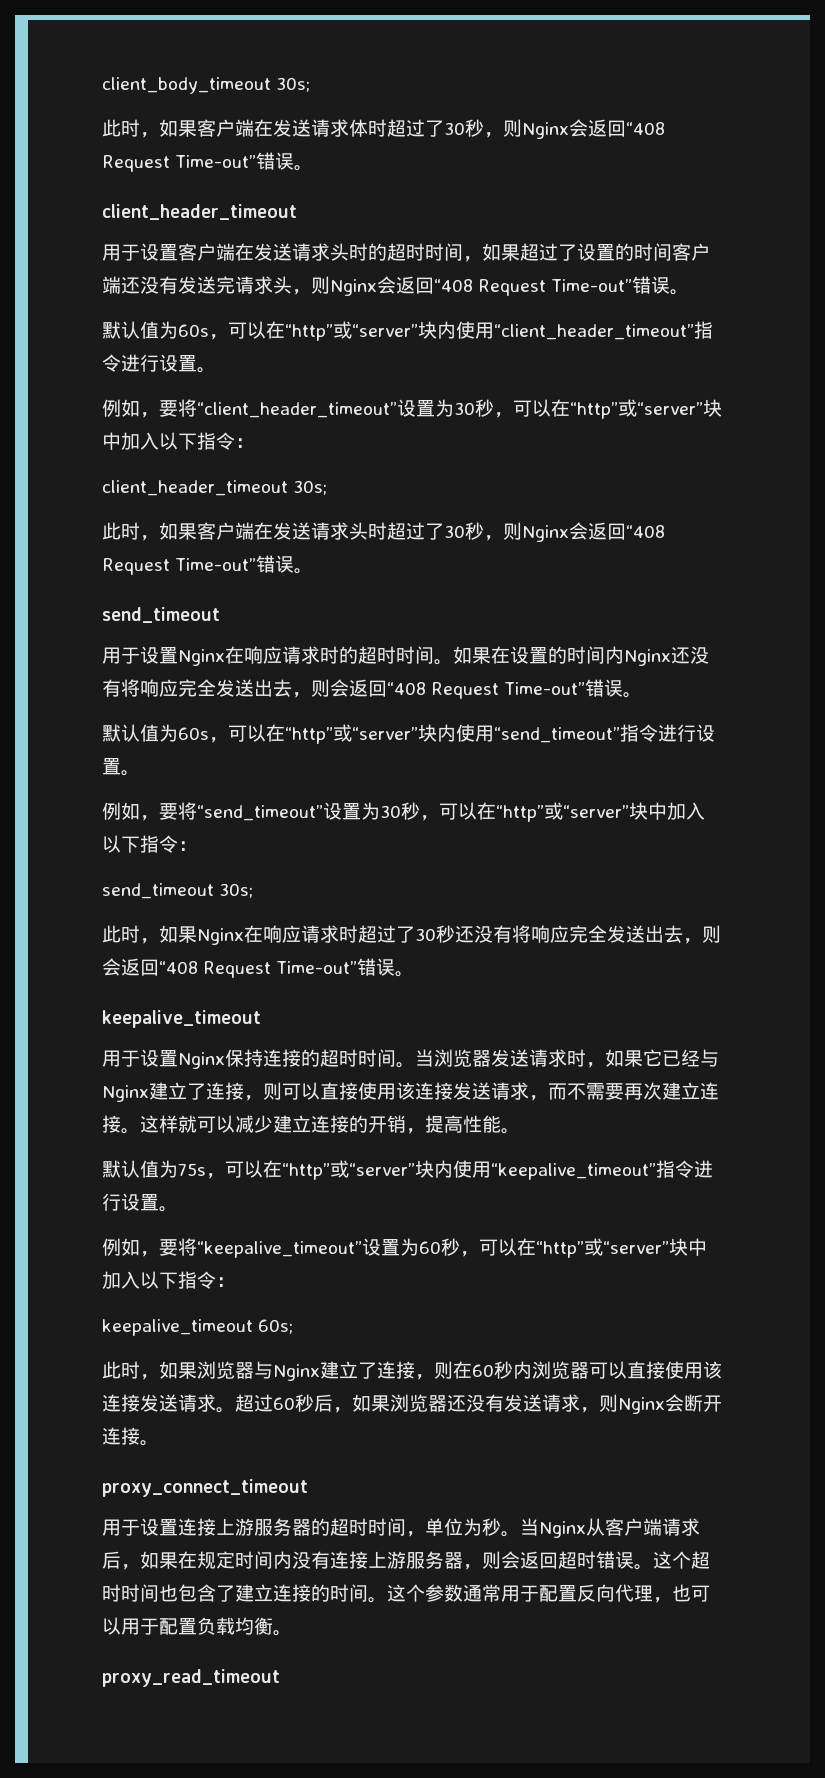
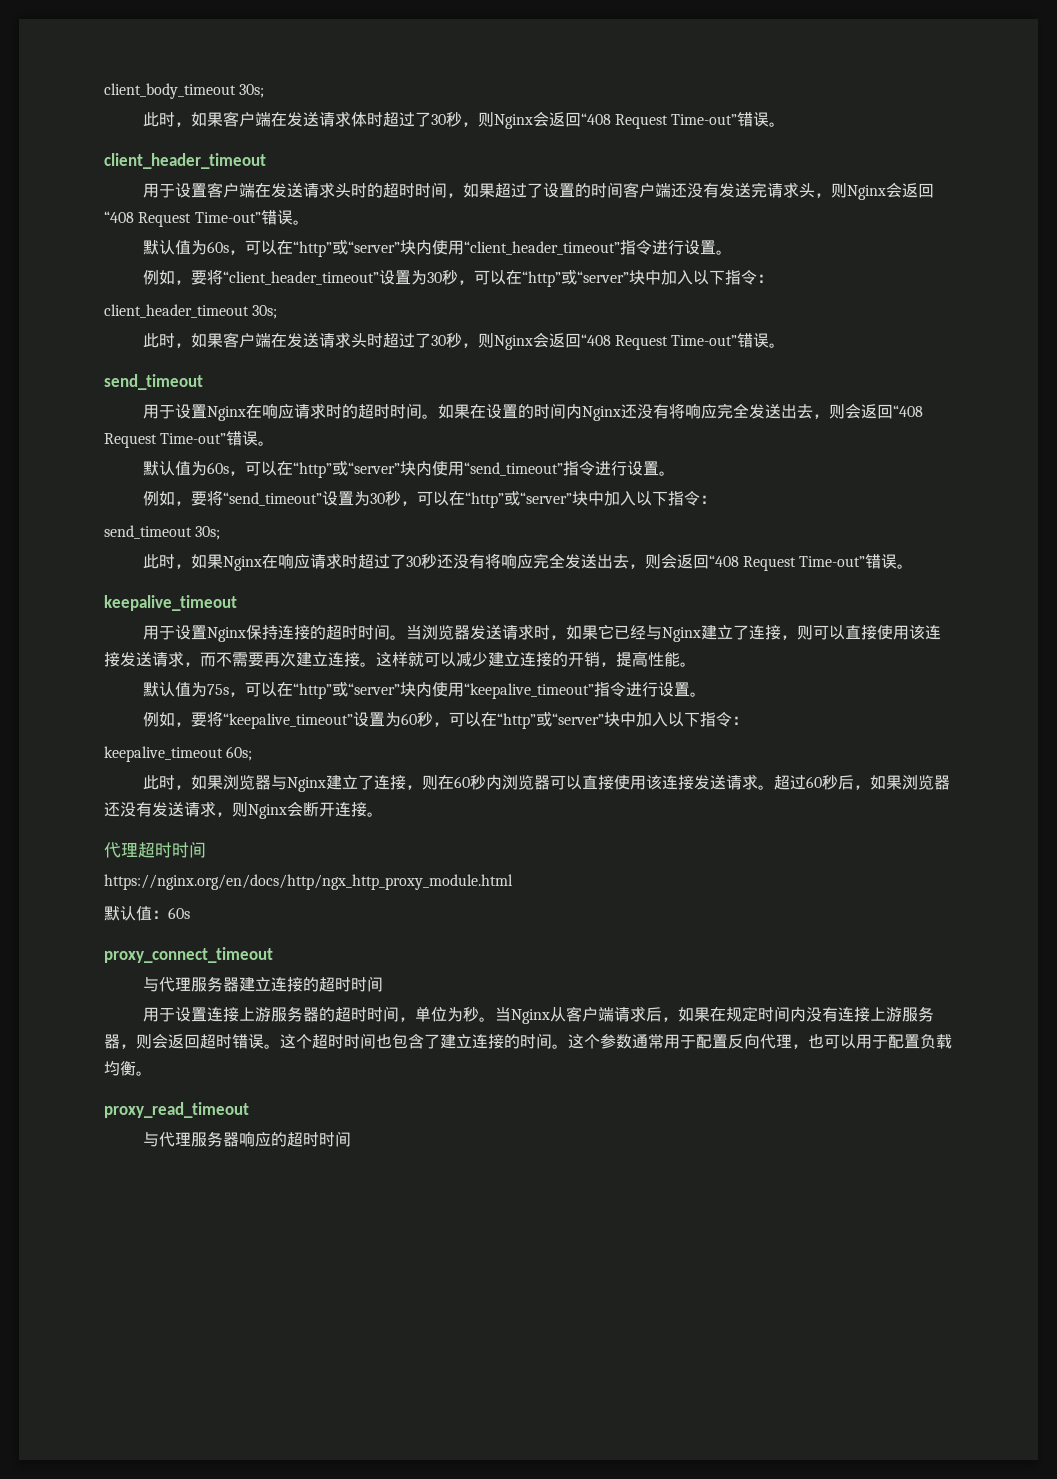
+ 代理超时时间
+ https://nginx.org/en/docs/http/ngx_http_proxy_module.html
+ 默认值：60s
  proxy_connect_timeout
+ 与代理服务器建立连接的超时时间
+ 与代理服务器响应的超时时间

